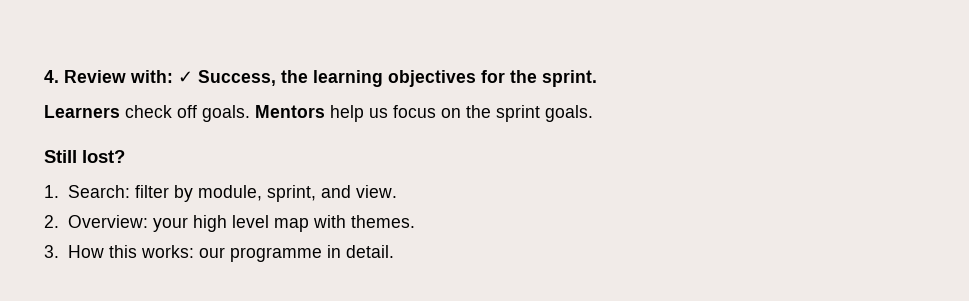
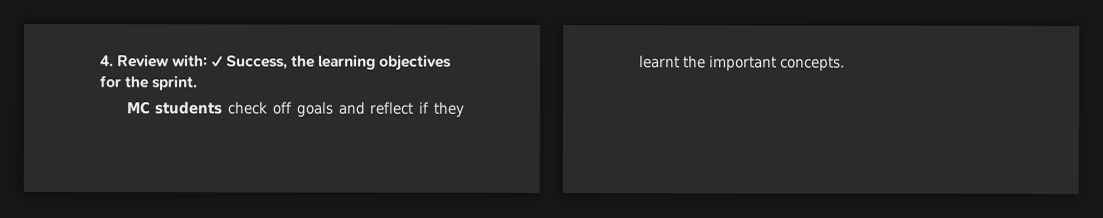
- Learners check off goals. Mentors help us focus on the sprint goals.
- Still lost?
- 1. Search: filter by module, sprint, and view.
- 2. Overview: your high level map with themes.
- 3. How this works: our programme in detail.
+ MC students check off goals and reflect if they learnt the important concepts.

